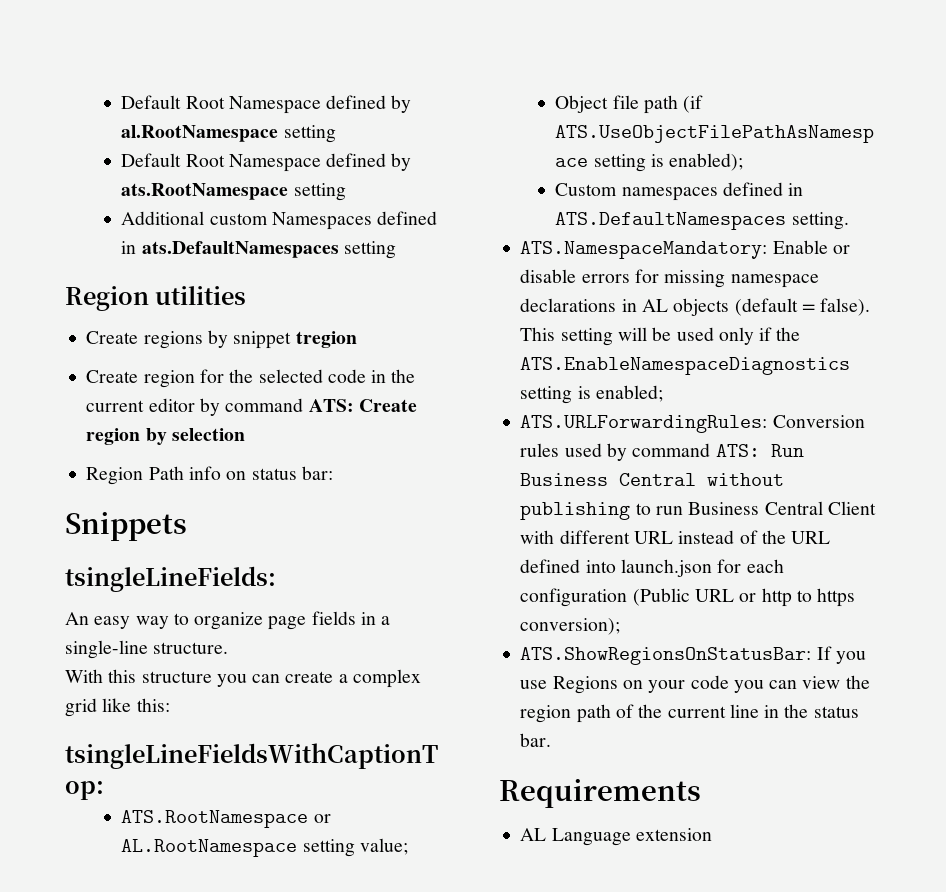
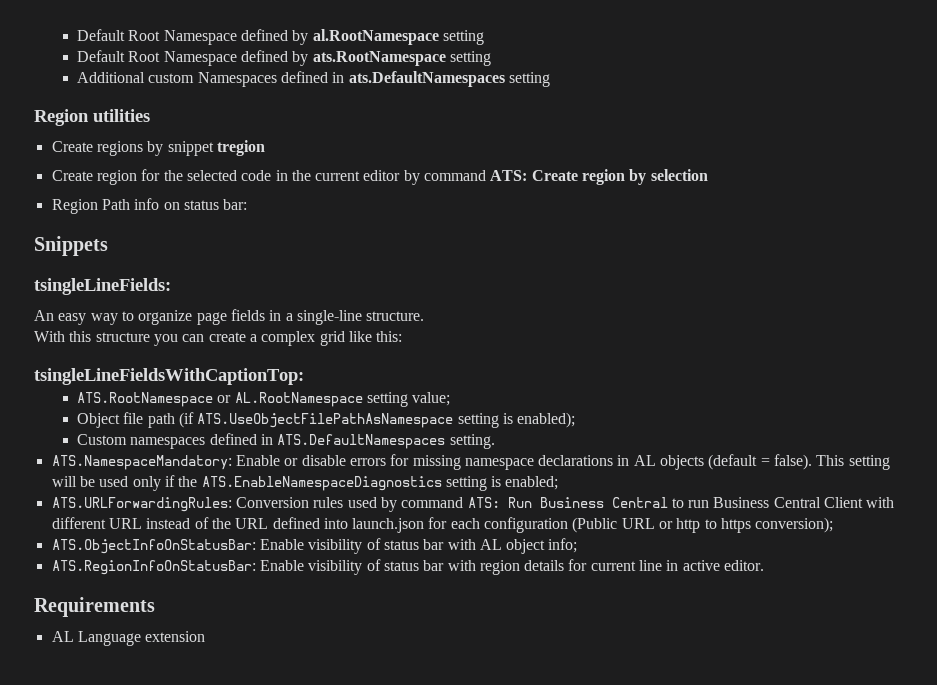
- ATS.URLForwardingRules: Conversion rules used by command ATS: Run Business Central without publishing to run Business Central Client with different URL instead of the URL defined into launch.json for each configuration (Public URL or http to https conversion);
+ ATS.URLForwardingRules: Conversion rules used by command ATS: Run Business Central to run Business Central Client with different URL instead of the URL defined into launch.json for each configuration (Public URL or http to https conversion);
- ATS.ShowRegionsOnStatusBar: If you use Regions on your code you can view the region path of the current line in the status bar.
+ ATS.ObjectInfoOnStatusBar: Enable visibility of status bar with AL object info;
+ ATS.RegionInfoOnStatusBar: Enable visibility of status bar with region details for current line in active editor.

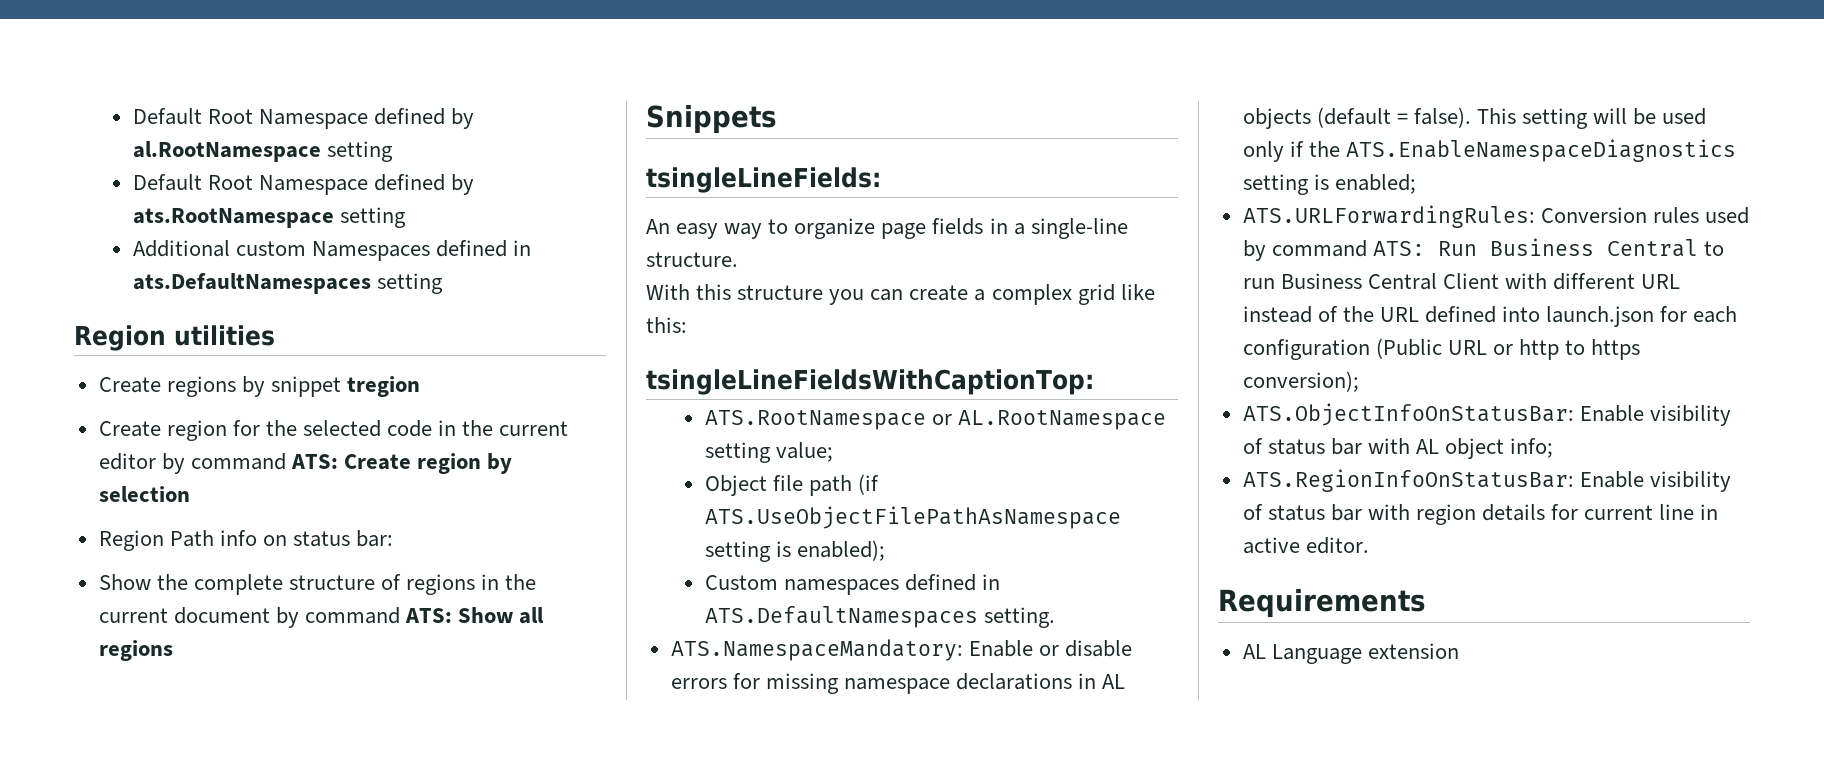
+ Show the complete structure of regions in the current document by command ATS: Show all regions

